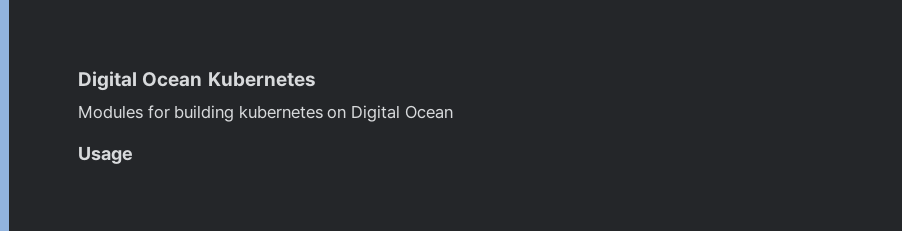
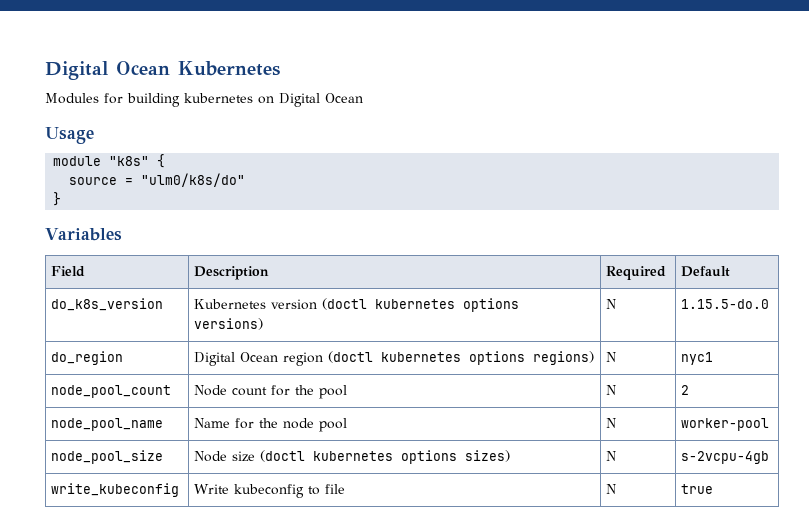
+ module "k8s" {
+ source = "ulm0/k8s/do"
+ }
+ Variables
+ Field | Description | Required | Default
+ do_k8s_version | Kubernetes version (doctl kubernetes options versions) | N | 1.15.5-do.0
+ do_region | Digital Ocean region (doctl kubernetes options regions) | N | nyc1
+ node_pool_count | Node count for the pool | N | 2
+ node_pool_name | Name for the node pool | N | worker-pool
+ node_pool_size | Node size (doctl kubernetes options sizes) | N | s-2vcpu-4gb
+ write_kubeconfig | Write kubeconfig to file | N | true

